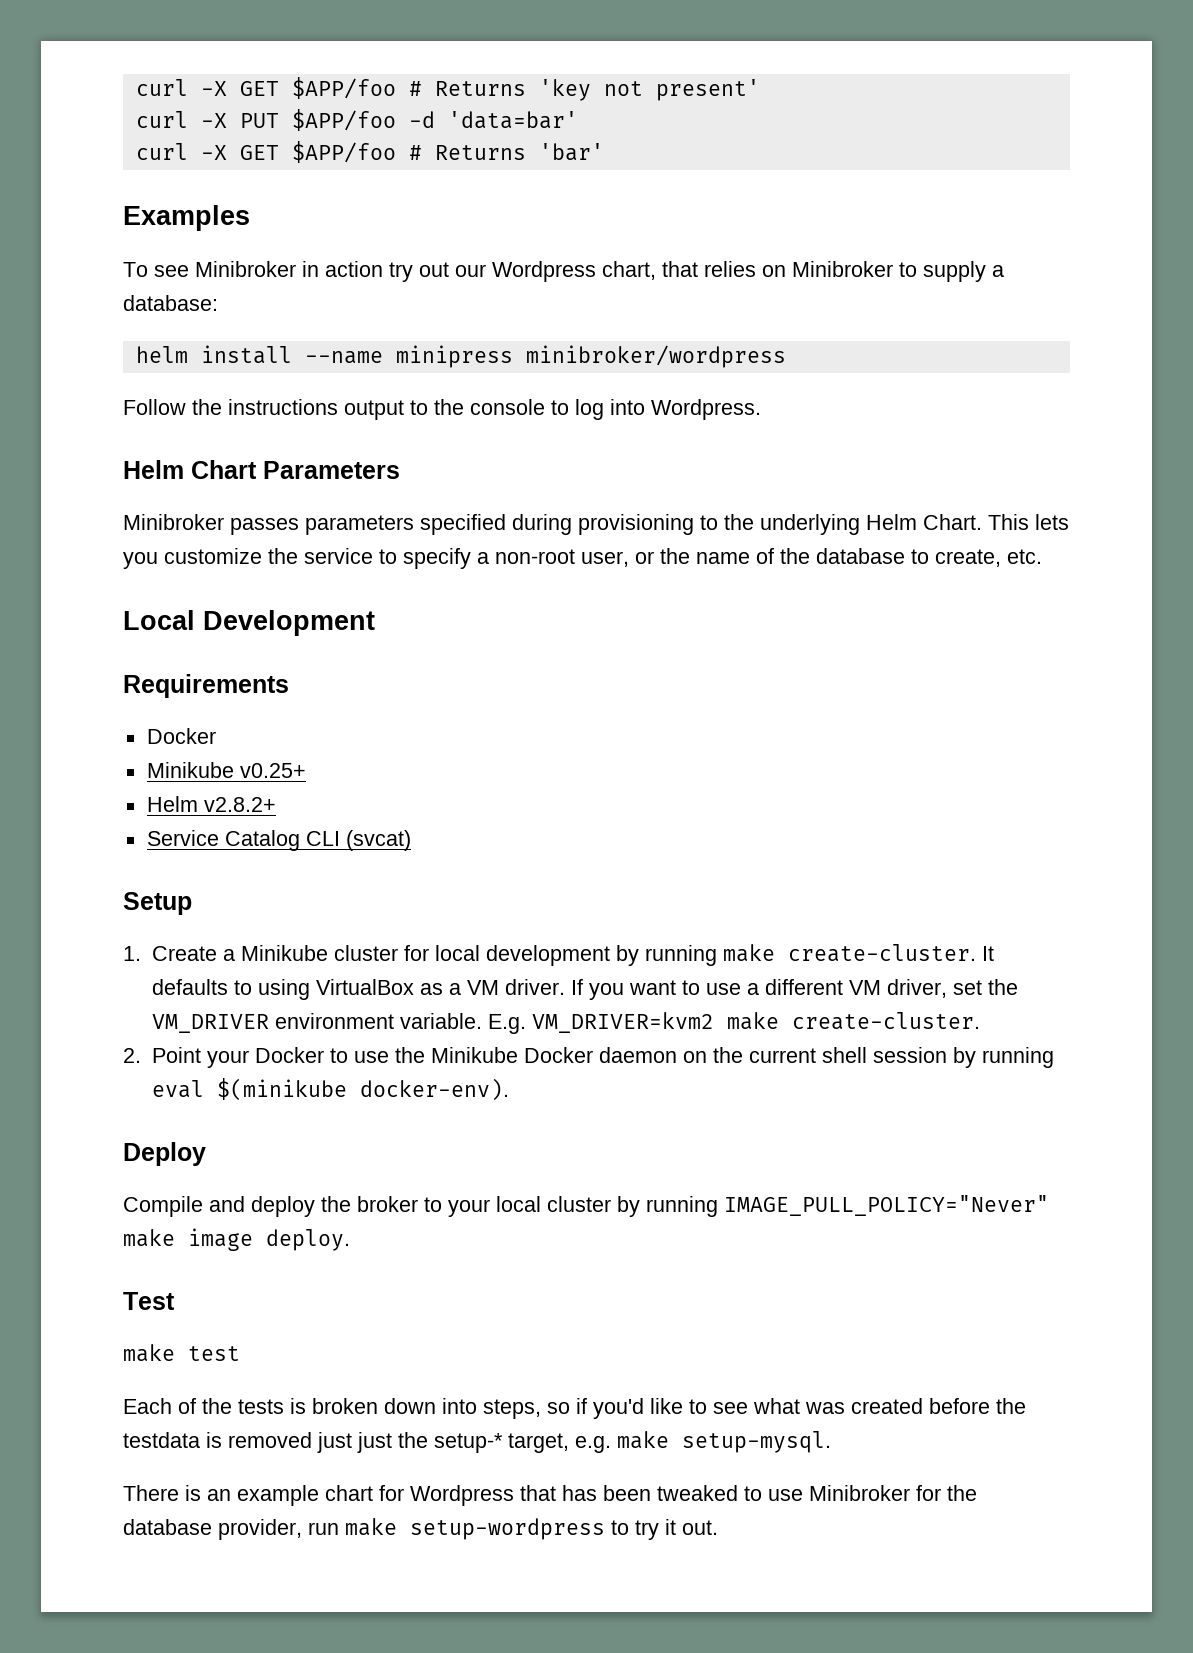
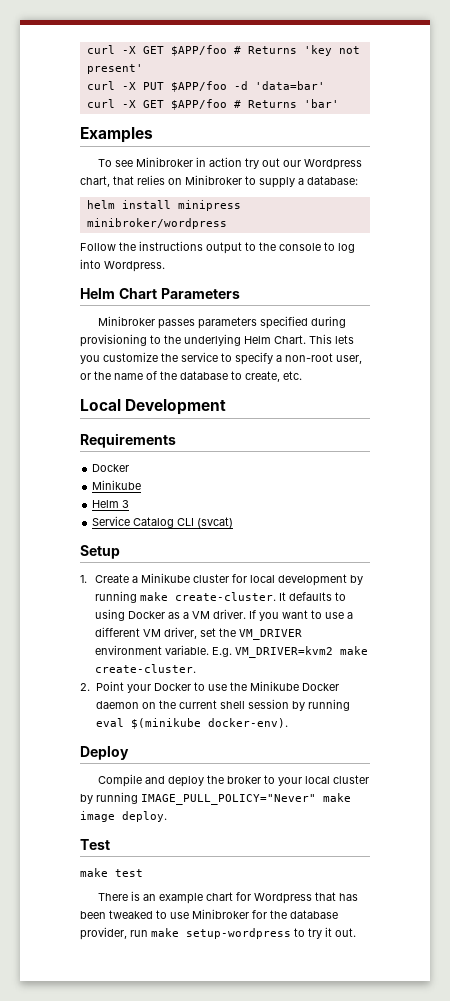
- helm install --name minipress minibroker/wordpress
+ helm install minipress minibroker/wordpress
  Requirements
  Docker
- Minikube v0.25+
- Helm v2.8.2+
+ Minikube
+ Helm 3
- It defaults to using VirtualBox as a VM driver.
+ It defaults to using Docker as a VM driver.
- Each of the tests is broken down into steps, so if you'd like to see what was created before the testdata is removed just just the setup-* target, e.g. make setup-mysql.

